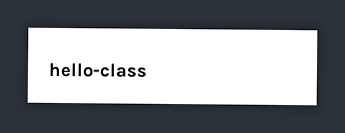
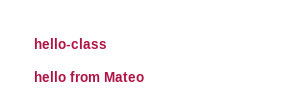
+ hello from Mateo

